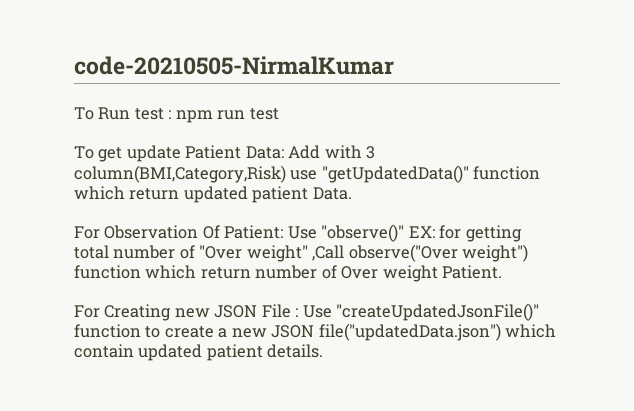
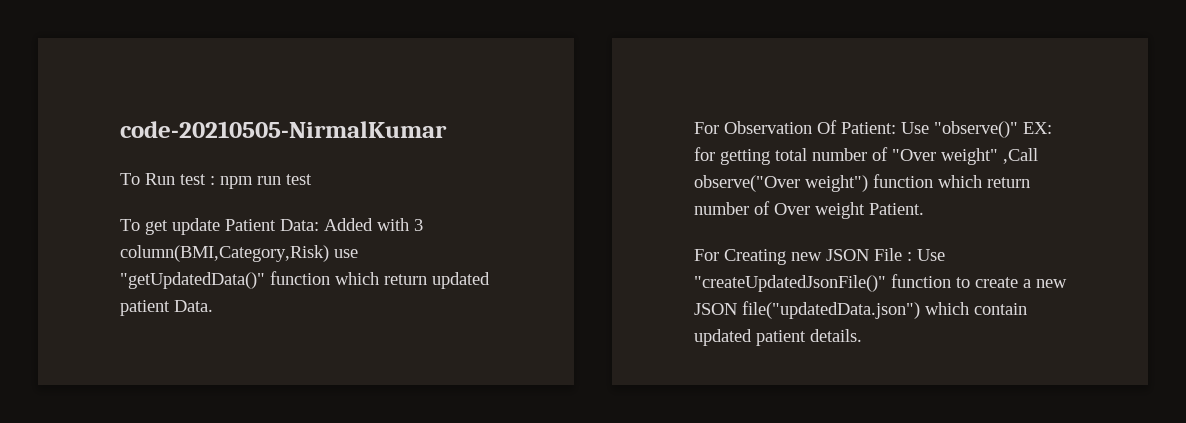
- To get update Patient Data: Add with 3 column(BMI,Category,Risk) use "getUpdatedData()" function which return updated patient Data.
+ To get update Patient Data: Added with 3 column(BMI,Category,Risk) use "getUpdatedData()" function which return updated patient Data.

